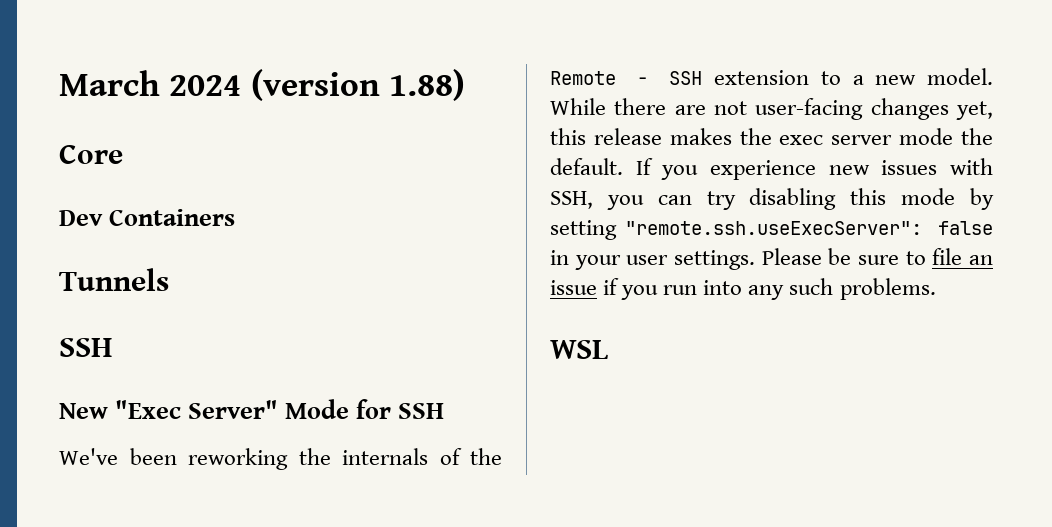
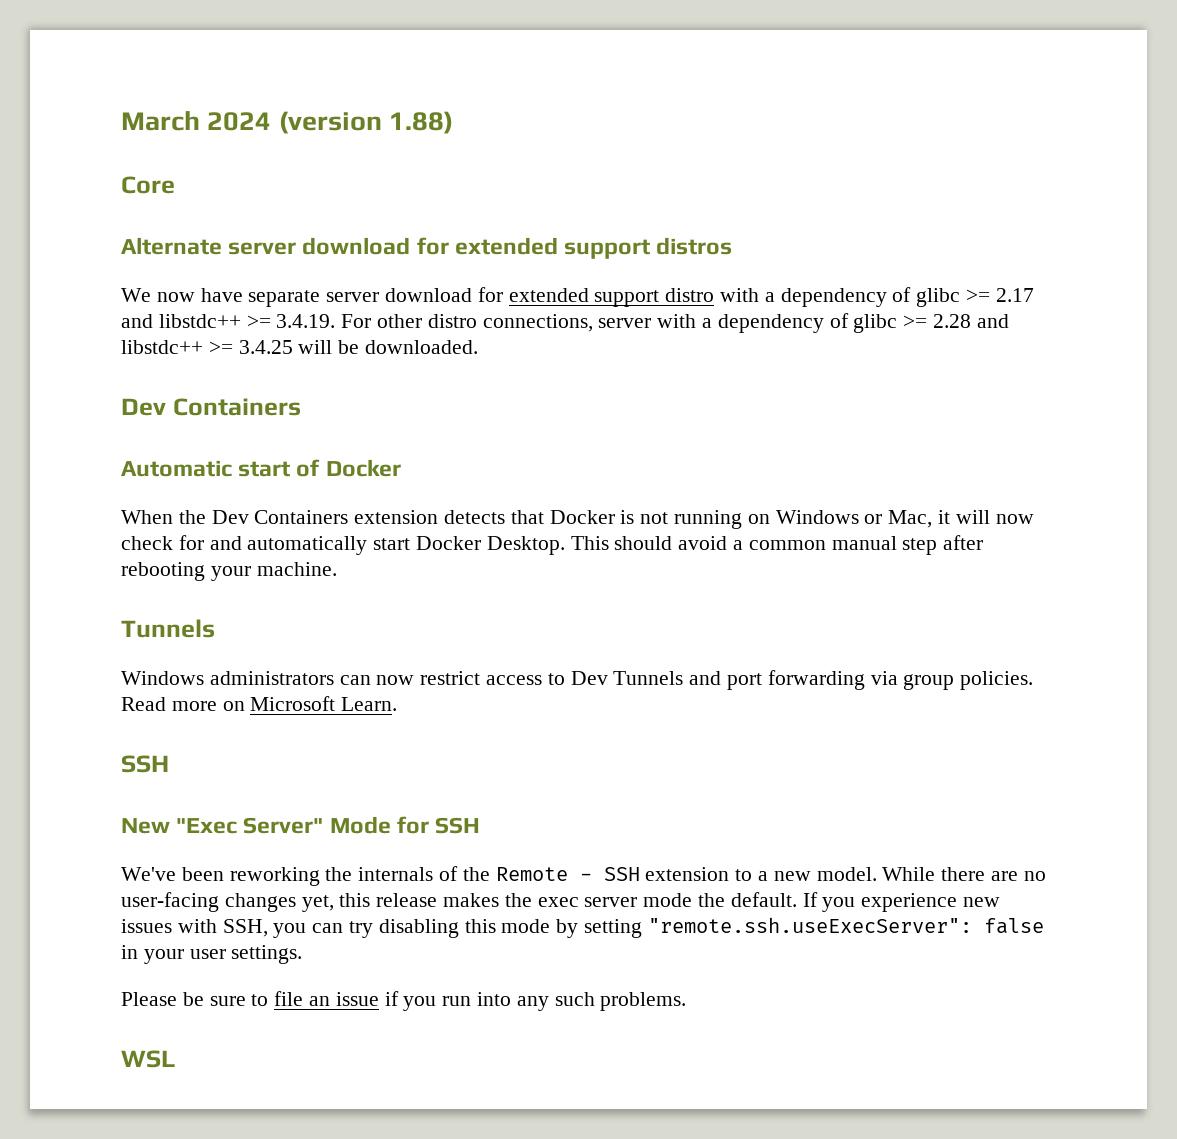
+ Alternate server download for extended support distros
+ We now have separate server download for extended support distro with a dependency of glibc >= 2.17 and libstdc++ >= 3.4.19. For other distro connections, server with a dependency of glibc >= 2.28 and libstdc++ >= 3.4.25 will be downloaded.
  Dev Containers
+ Automatic start of Docker
+ When the Dev Containers extension detects that Docker is not running on Windows or Mac, it will now check for and automatically start Docker Desktop. This should avoid a common manual step after rebooting your machine.
  Tunnels
+ Windows administrators can now restrict access to Dev Tunnels and port forwarding via group policies. Read more on Microsoft Learn.
- While there are not user-facing changes yet, this release makes the exec server mode the default.
+ While there are no user-facing changes yet, this release makes the exec server mode the default.
- If you experience new issues with SSH, you can try disabling this mode by setting "remote.ssh.useExecServer": false in your user settings. Please be sure to file an issue if you run into any such problems.
+ If you experience new issues with SSH, you can try disabling this mode by setting "remote.ssh.useExecServer": false in your user settings.
+ Please be sure to file an issue if you run into any such problems.

